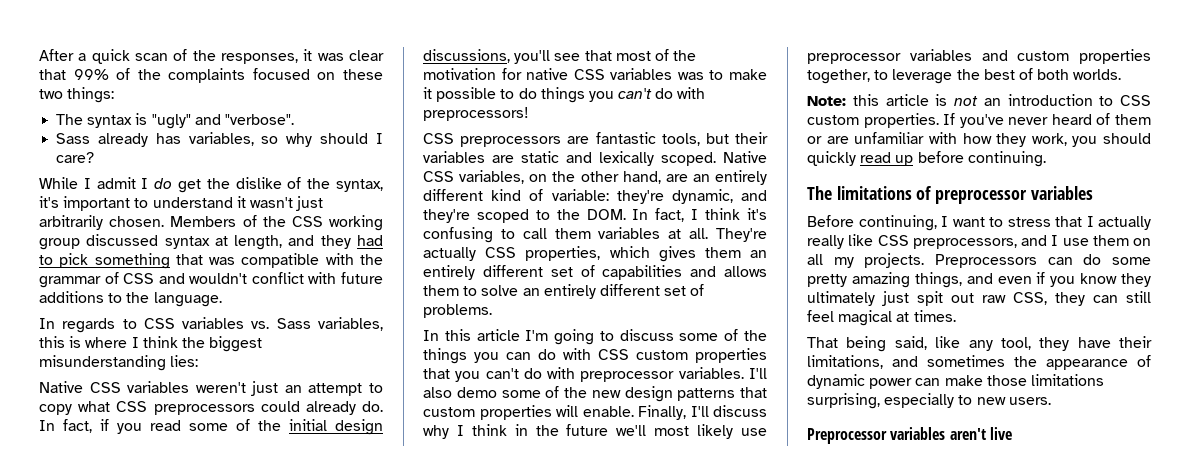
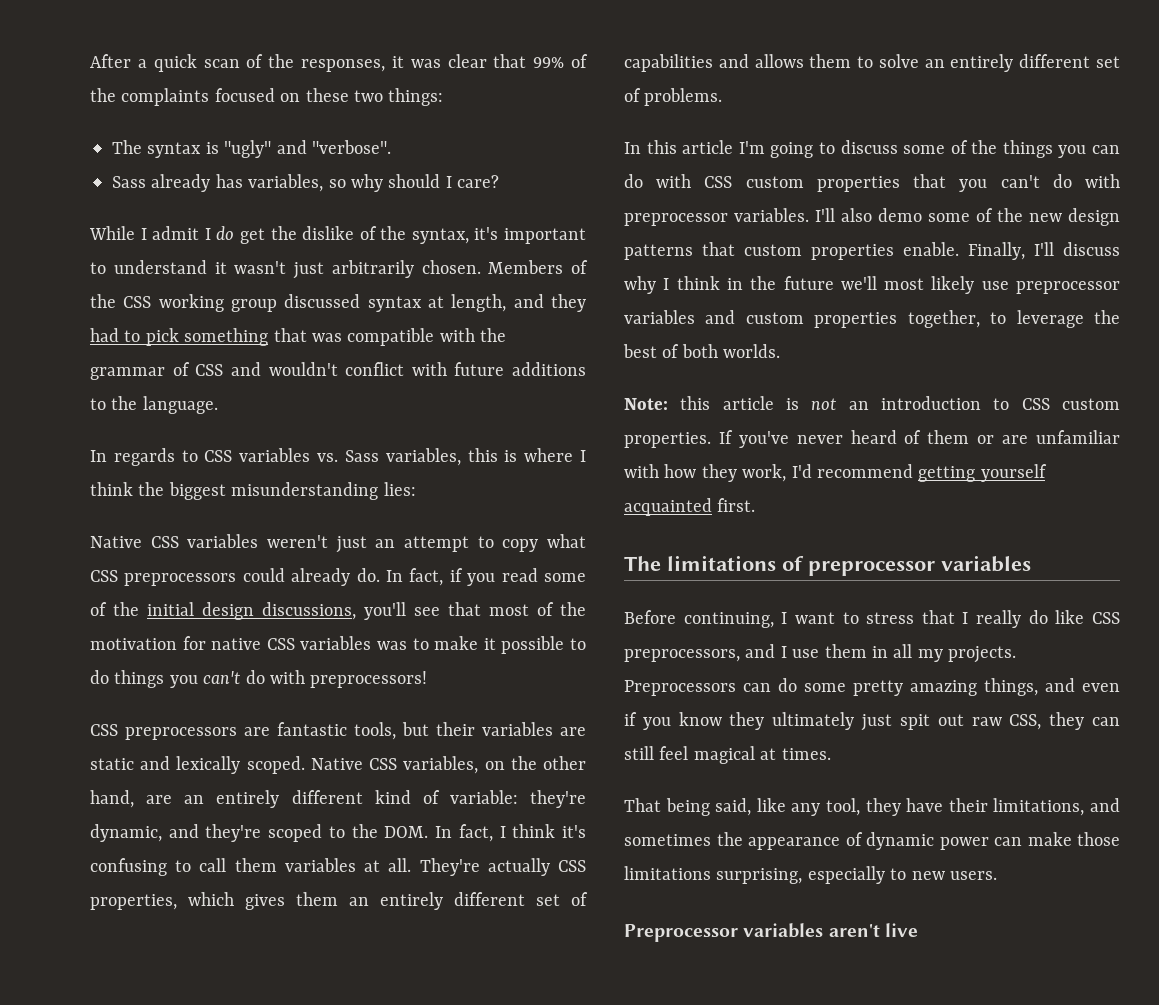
- I'll also demo some of the new design patterns that custom properties will enable.
+ I'll also demo some of the new design patterns that custom properties enable.
- If you've never heard of them or are unfamiliar with how they work, you should quickly read up before continuing.
+ If you've never heard of them or are unfamiliar with how they work, I'd recommend getting yourself acquainted first.
- Before continuing, I want to stress that I actually really like CSS preprocessors, and I use them on all my projects.
+ Before continuing, I want to stress that I really do like CSS preprocessors, and I use them in all my projects.

